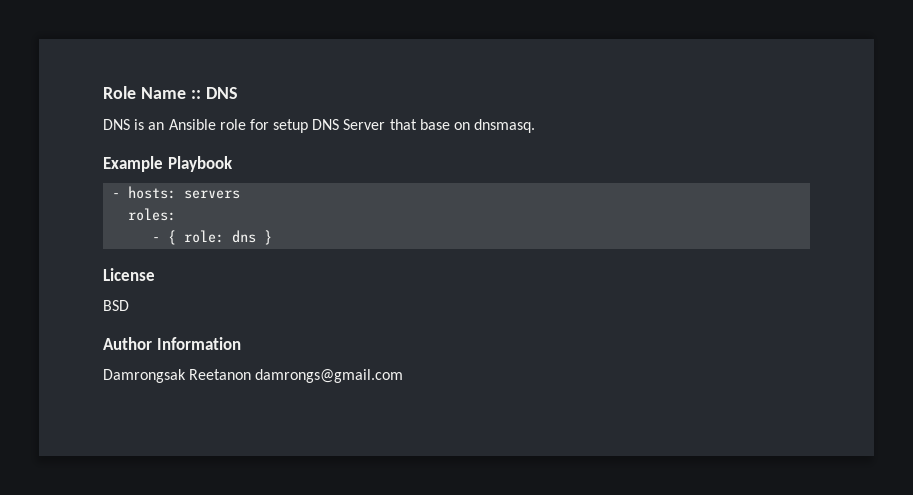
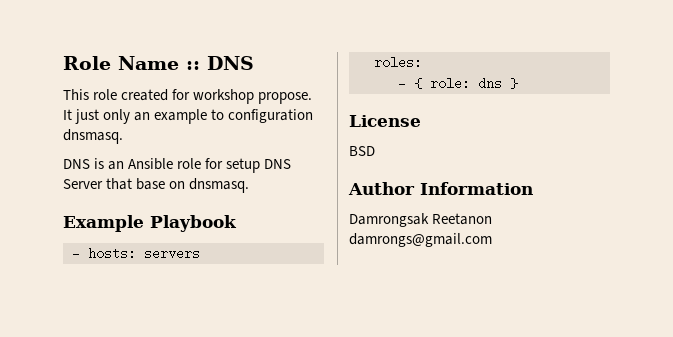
+ This role created for workshop propose. It just only an example to configuration dnsmasq.

